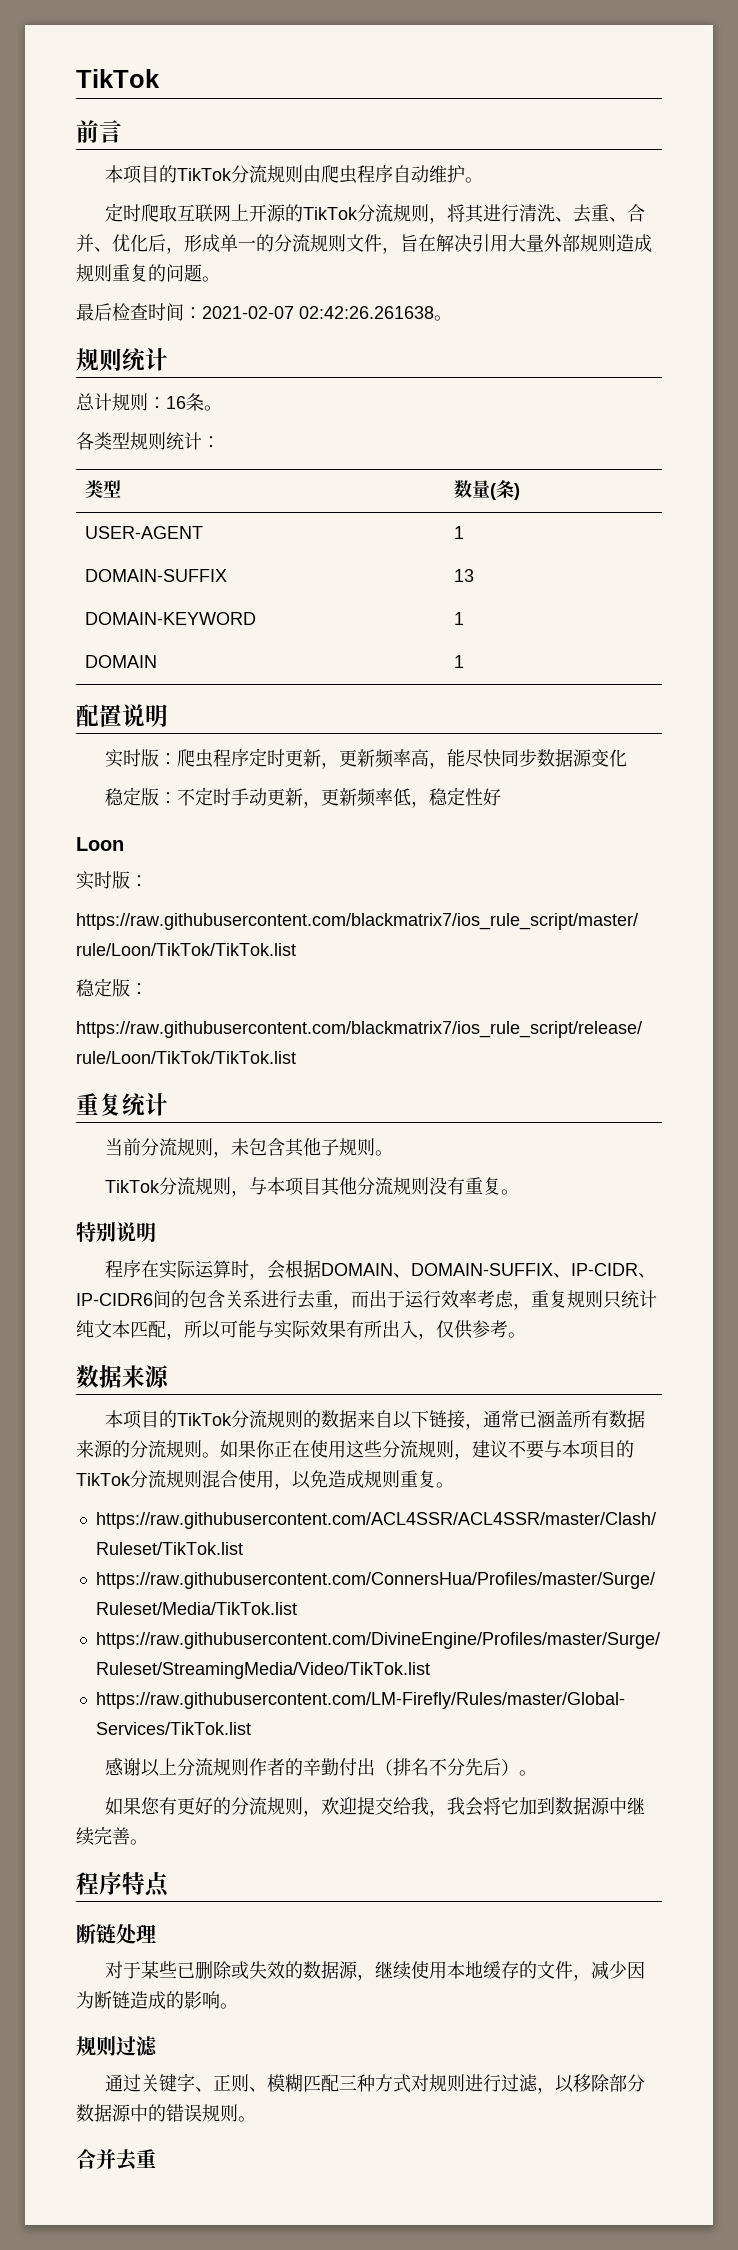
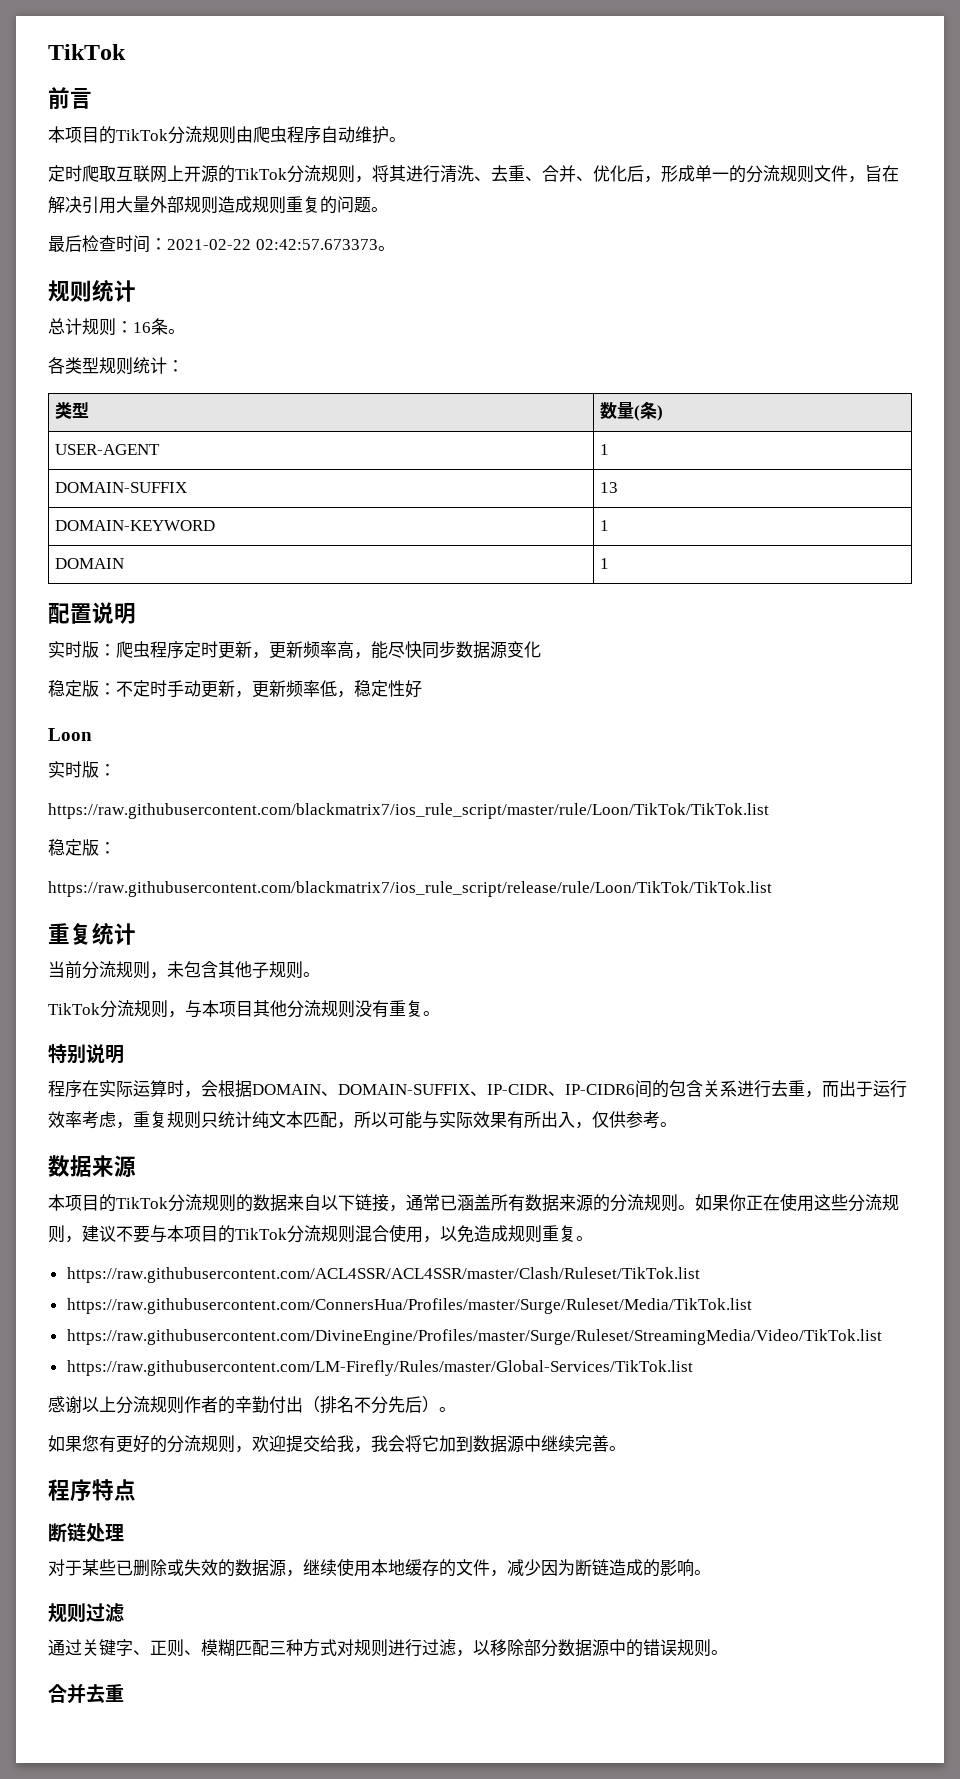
- 最后检查时间：2021-02-07 02:42:26.261638。
+ 最后检查时间：2021-02-22 02:42:57.673373。

